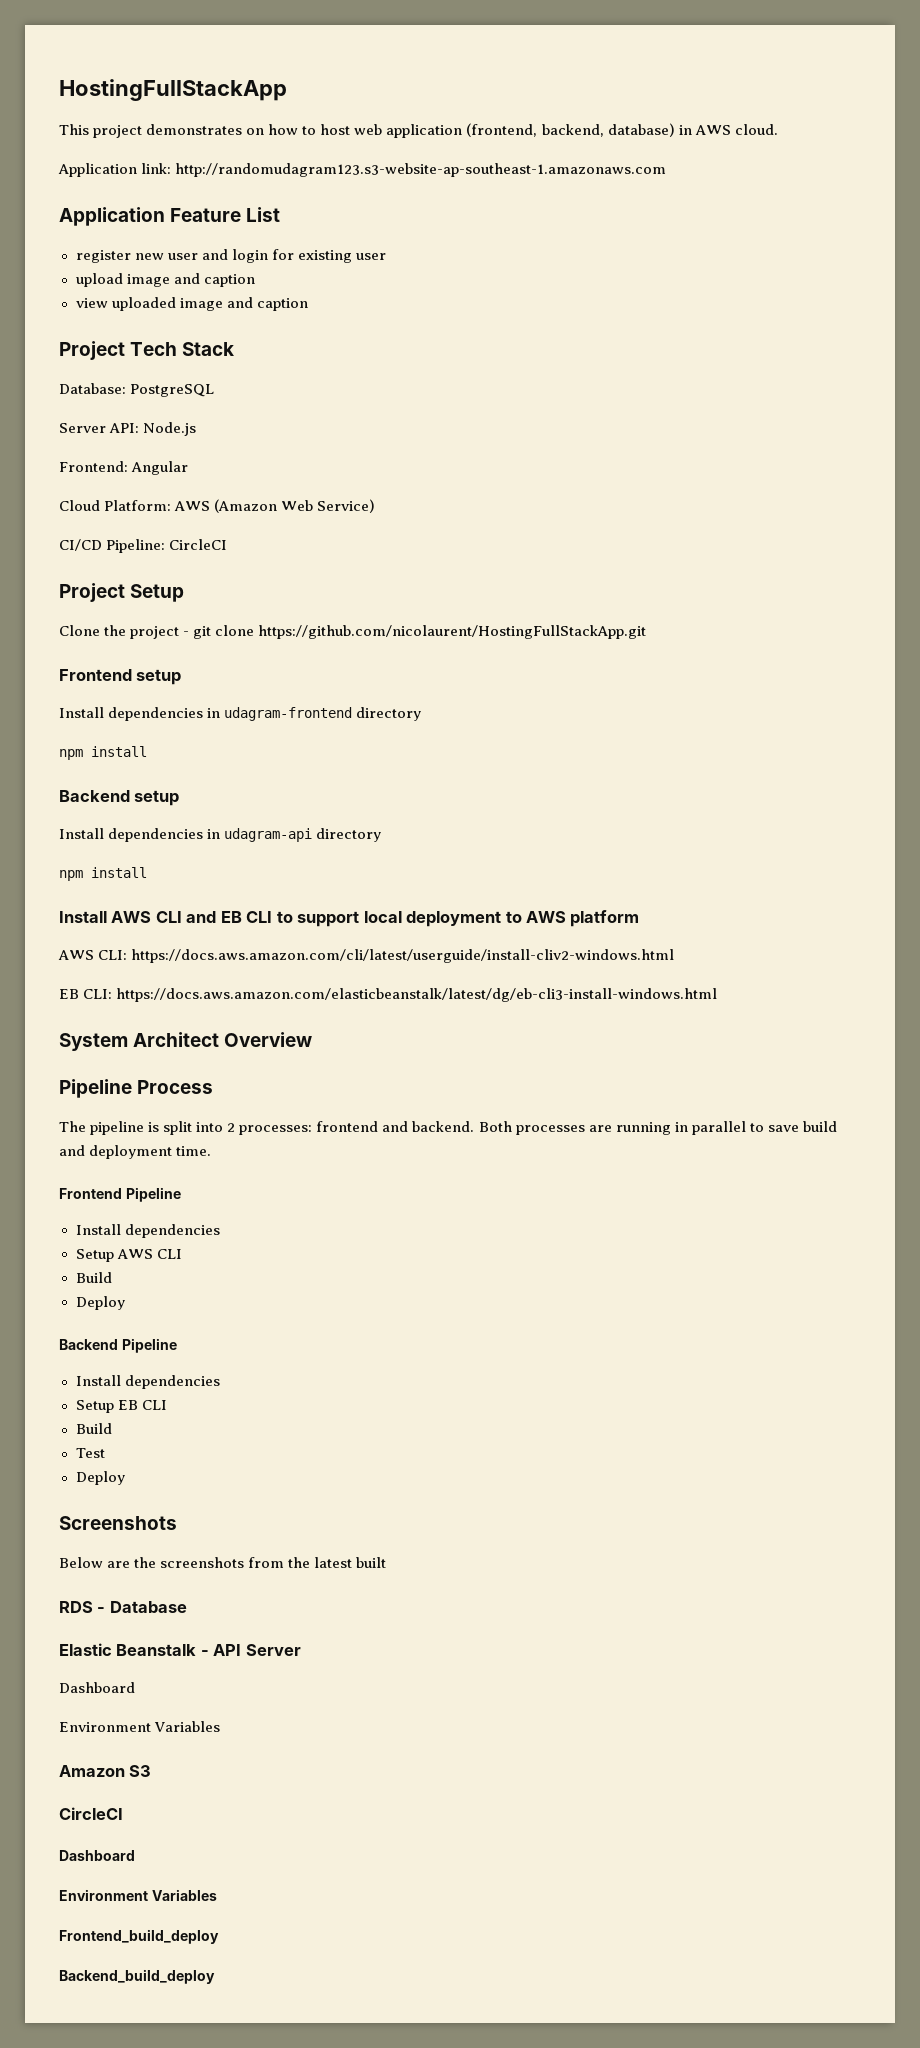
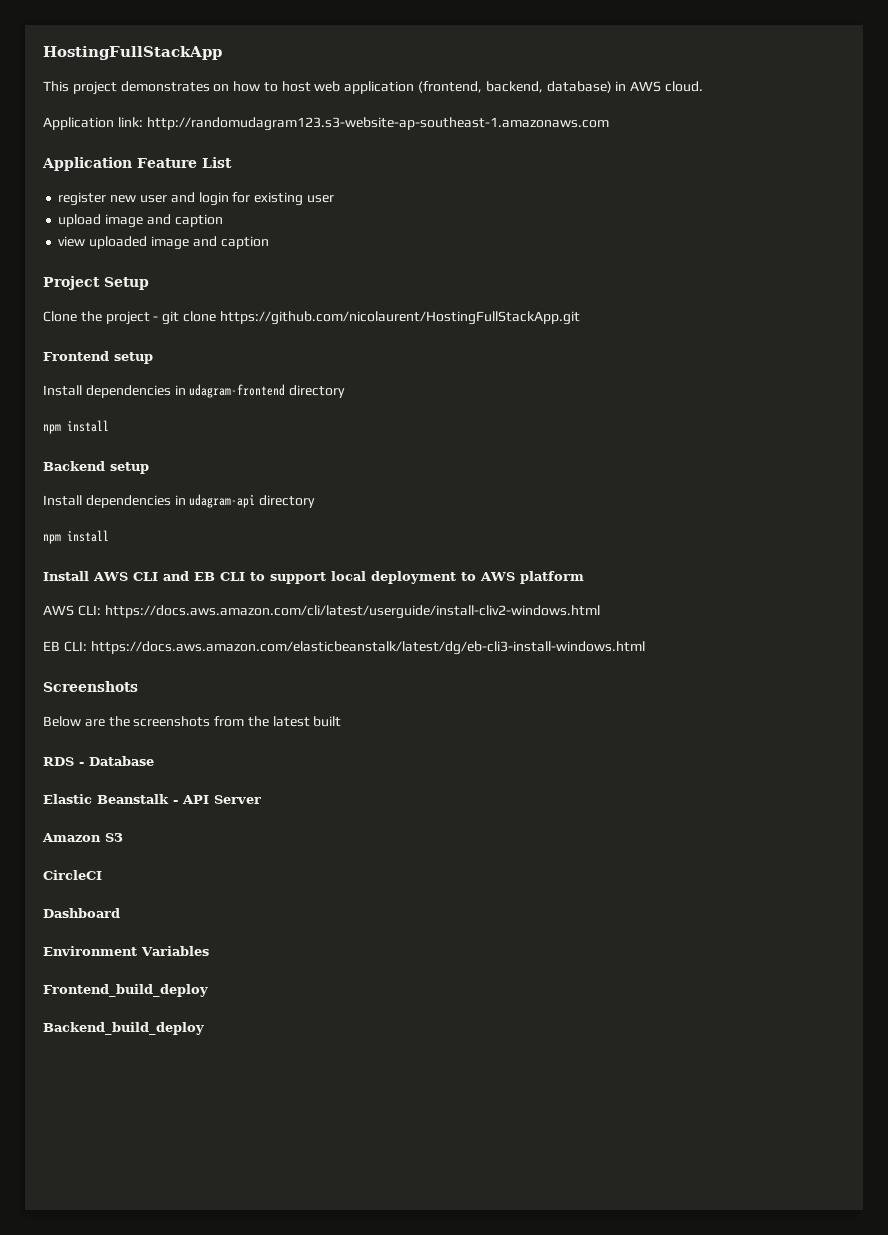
- Project Tech Stack
- Database: PostgreSQL
- Server API: Node.js
- Frontend: Angular
- Cloud Platform: AWS (Amazon Web Service)
- CI/CD Pipeline: CircleCI
- System Architect Overview
- Pipeline Process
- The pipeline is split into 2 processes: frontend and backend. Both processes are running in parallel to save build and deployment time.
- Frontend Pipeline
- Install dependencies
- Setup AWS CLI
- Build
- Deploy
- Backend Pipeline
- Install dependencies
- Setup EB CLI
- Build
- Test
- Deploy
  Elastic Beanstalk - API Server
- Dashboard
- Environment Variables

